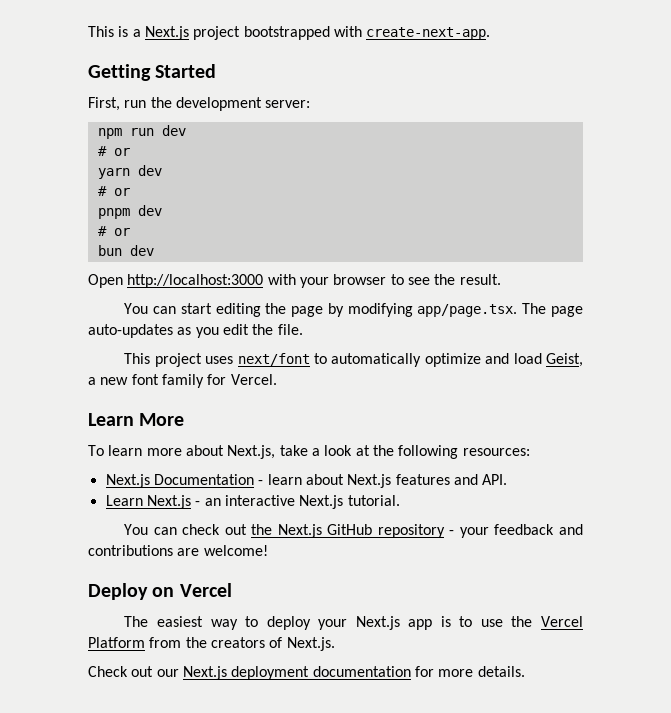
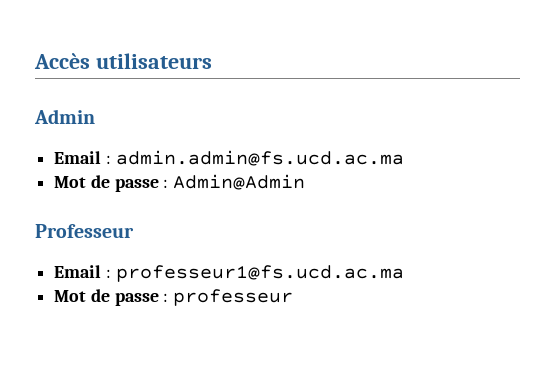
- This is a Next.js project bootstrapped with create-next-app.
- Getting Started
- First, run the development server:
- npm run dev
- # or
- yarn dev
- # or
- pnpm dev
- # or
- bun dev
- Open http://localhost:3000 with your browser to see the result.
- You can start editing the page by modifying app/page.tsx. The page auto-updates as you edit the file.
- This project uses next/font to automatically optimize and load Geist, a new font family for Vercel.
- Learn More
- To learn more about Next.js, take a look at the following resources:
- Next.js Documentation - learn about Next.js features and API.
- Learn Next.js - an interactive Next.js tutorial.
- You can check out the Next.js GitHub repository - your feedback and contributions are welcome!
- Deploy on Vercel
- The easiest way to deploy your Next.js app is to use the Vercel Platform from the creators of Next.js.
- Check out our Next.js deployment documentation for more details.
+ Accès utilisateurs
+ Admin
+ Email : admin.admin@fs.ucd.ac.ma
+ Mot de passe : Admin@Admin
+ Professeur
+ Email : professeur1@fs.ucd.ac.ma
+ Mot de passe : professeur

